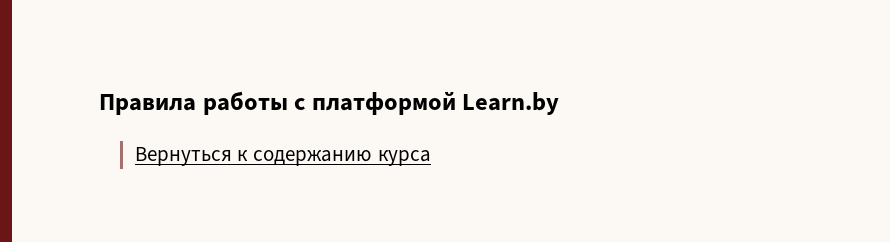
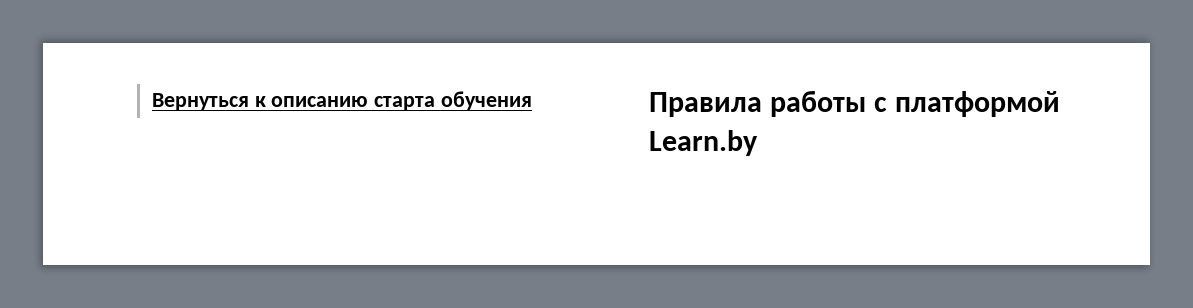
+ Вернуться к описанию старта обучения
- Вернуться к содержанию курса

